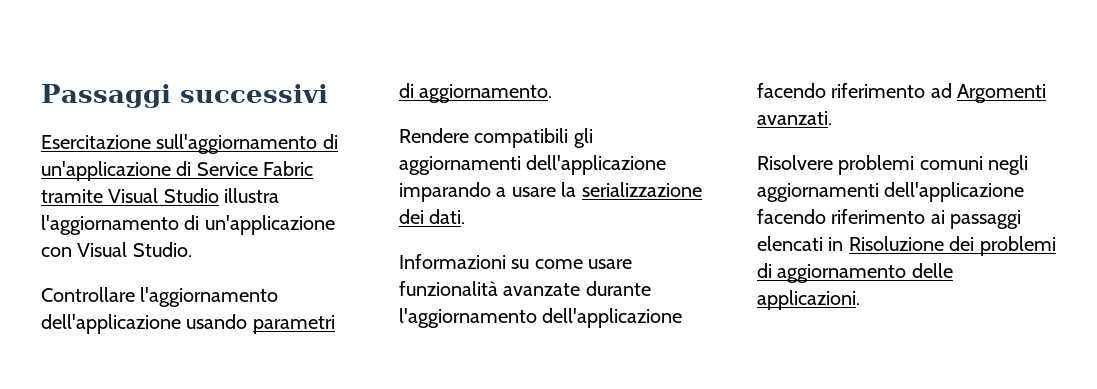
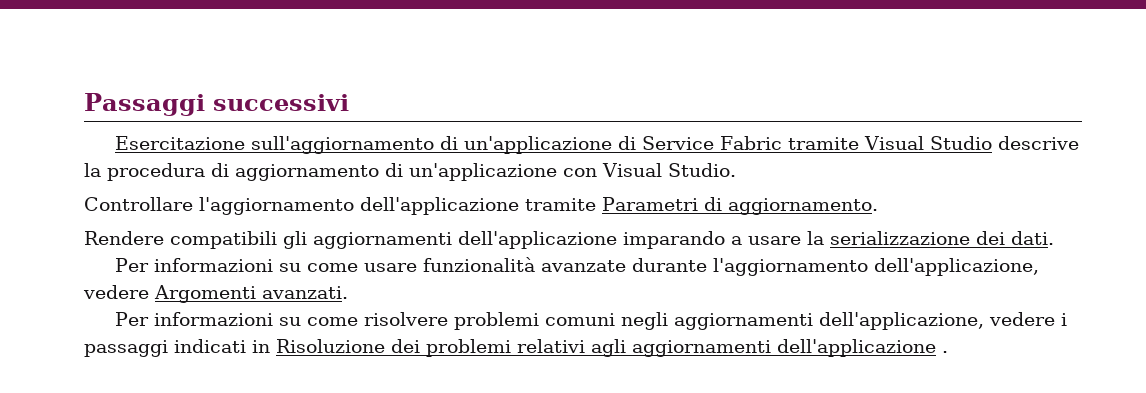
- Esercitazione sull'aggiornamento di un'applicazione di Service Fabric tramite Visual Studio illustra l'aggiornamento di un'applicazione con Visual Studio.
+ Esercitazione sull'aggiornamento di un'applicazione di Service Fabric tramite Visual Studio descrive la procedura di aggiornamento di un'applicazione con Visual Studio.
- Controllare l'aggiornamento dell'applicazione usando parametri di aggiornamento.
+ Controllare l'aggiornamento dell'applicazione tramite Parametri di aggiornamento.
- Informazioni su come usare funzionalità avanzate durante l'aggiornamento dell'applicazione facendo riferimento ad Argomenti avanzati.
- Risolvere problemi comuni negli aggiornamenti dell'applicazione facendo riferimento ai passaggi elencati in Risoluzione dei problemi di aggiornamento delle applicazioni.
+ Per informazioni su come usare funzionalità avanzate durante l'aggiornamento dell'applicazione, vedere Argomenti avanzati.
+ Per informazioni su come risolvere problemi comuni negli aggiornamenti dell'applicazione, vedere i passaggi indicati in Risoluzione dei problemi relativi agli aggiornamenti dell'applicazione .

